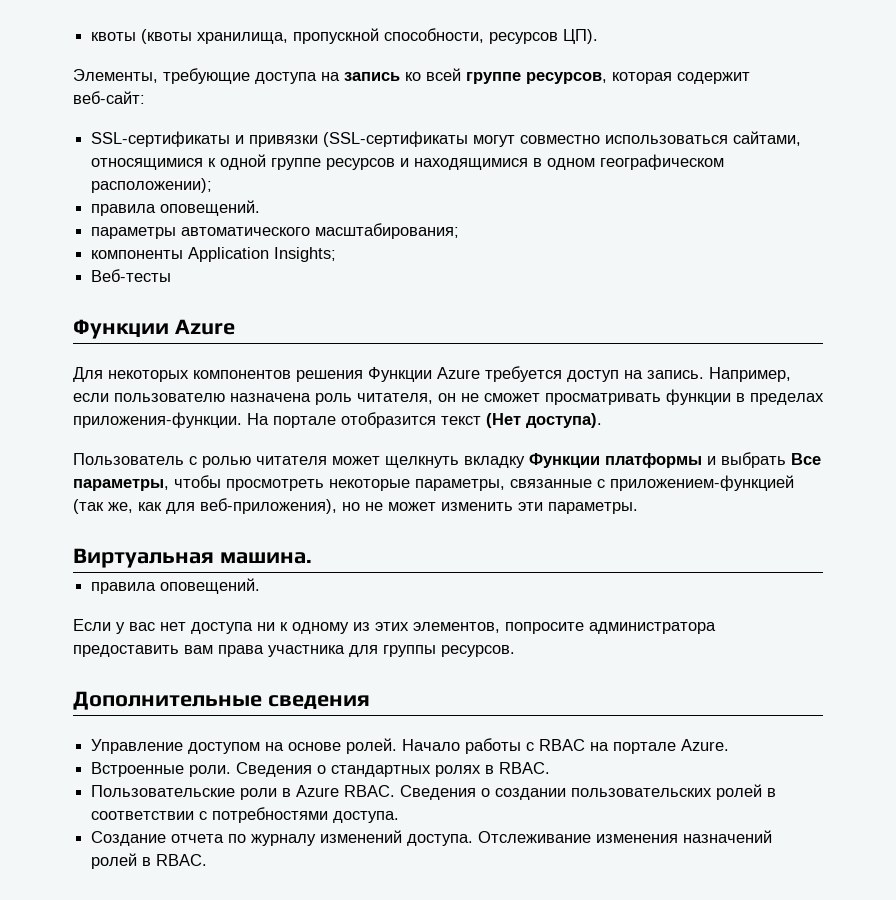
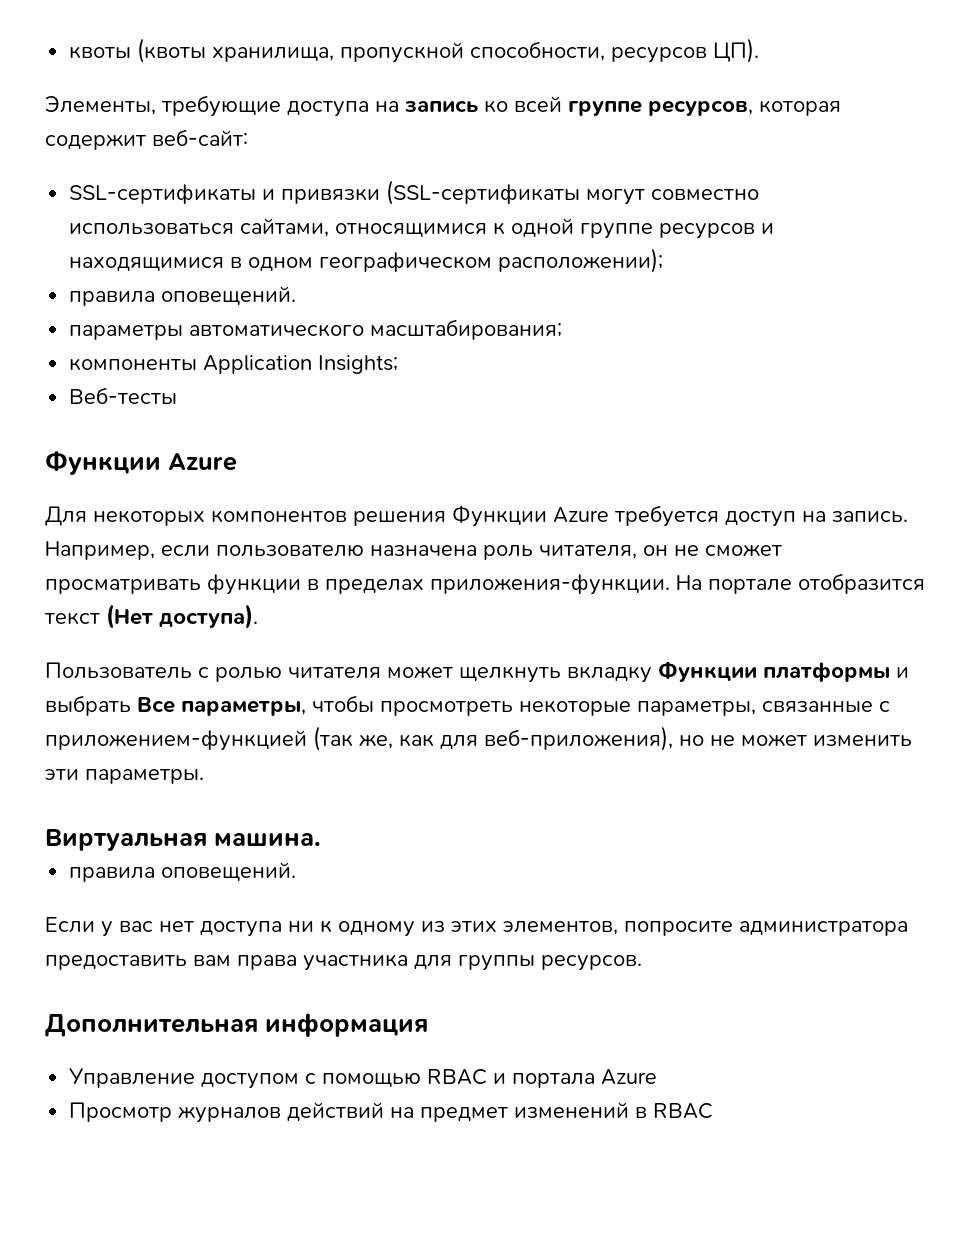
- Дополнительные сведения
+ Дополнительная информация
- Управление доступом на основе ролей. Начало работы с RBAC на портале Azure.
- Встроенные роли. Сведения о стандартных ролях в RBAC.
- Пользовательские роли в Azure RBAC. Сведения о создании пользовательских ролей в соответствии с потребностями доступа.
- Создание отчета по журналу изменений доступа. Отслеживание изменения назначений ролей в RBAC.
+ Управление доступом с помощью RBAC и портала Azure
+ Просмотр журналов действий на предмет изменений в RBAC

